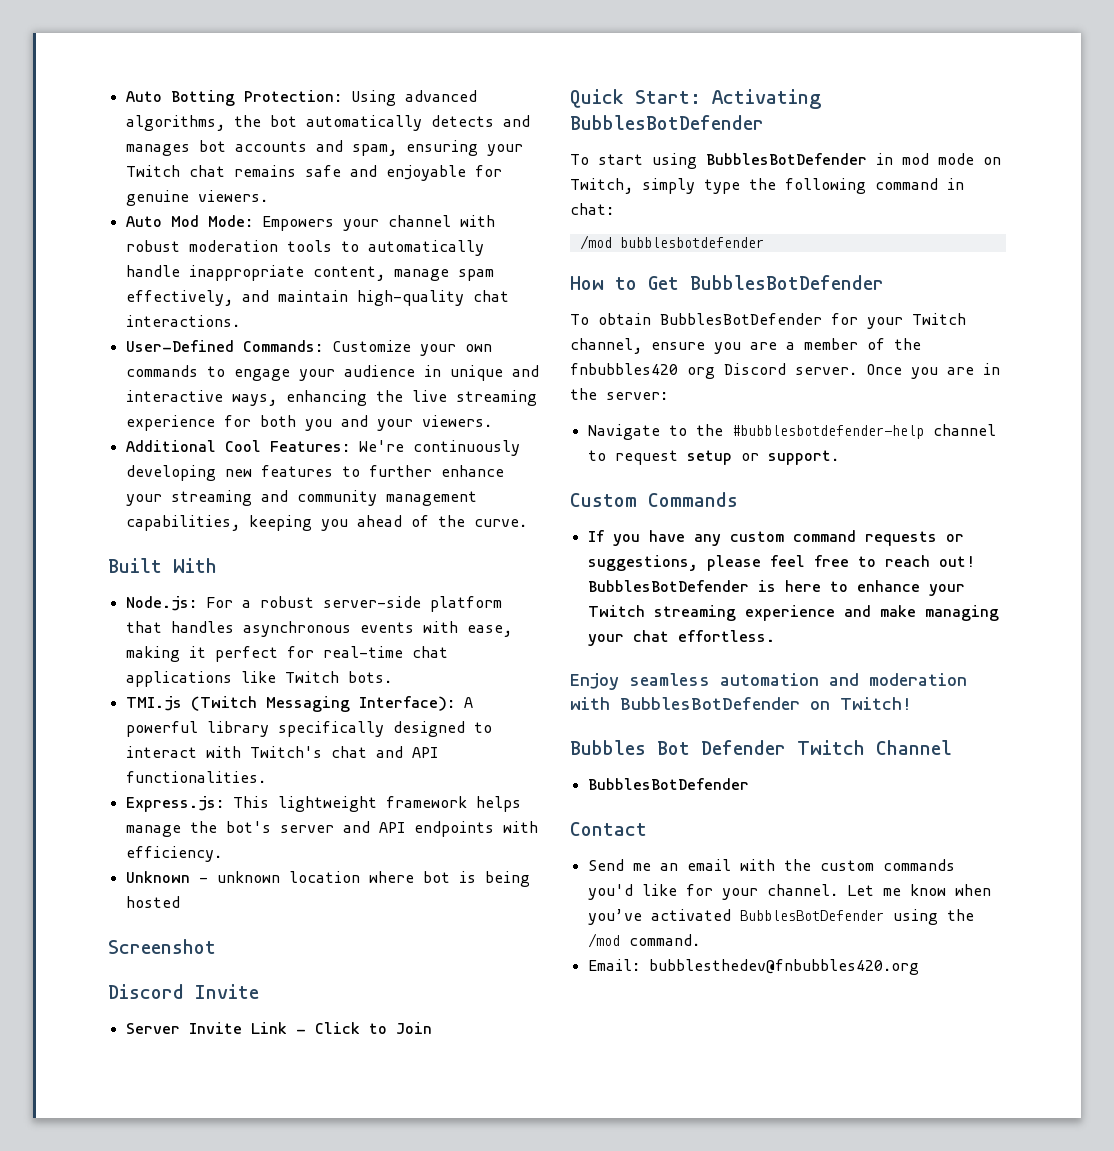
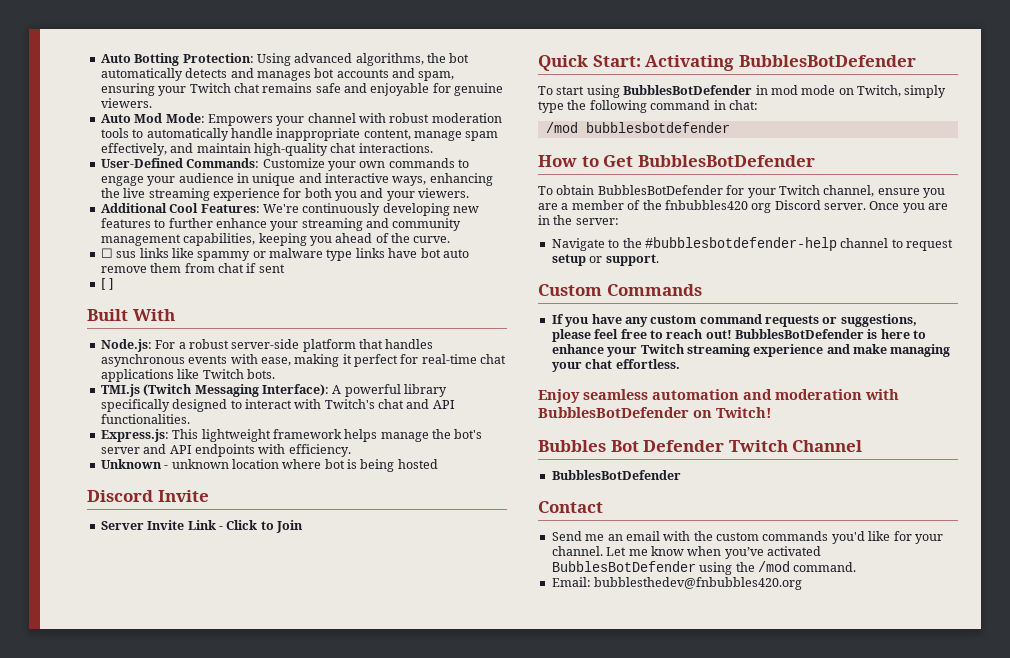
+ ☐ sus links like spammy or malware type links have bot auto remove them from chat if sent
+ [ ]
- Screenshot

